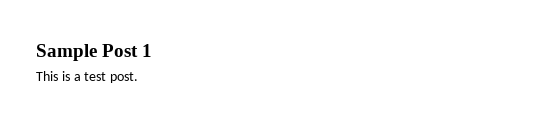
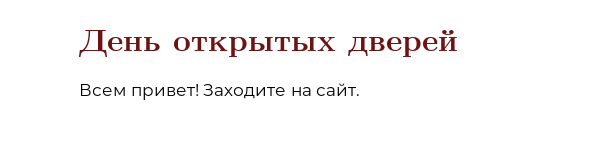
- Sample Post 1
- This is a test post.
+ День открытых дверей
+ Всем привет! Заходите на сайт.

